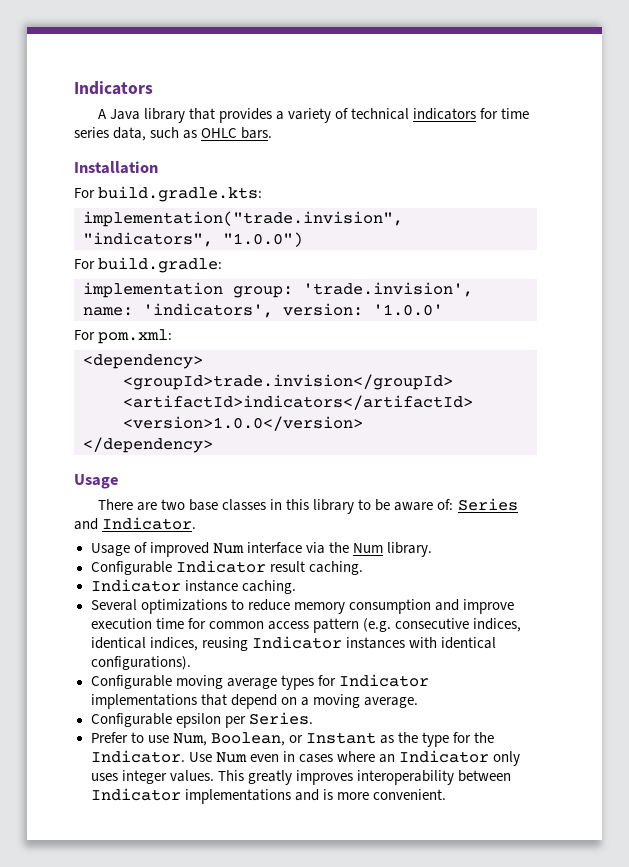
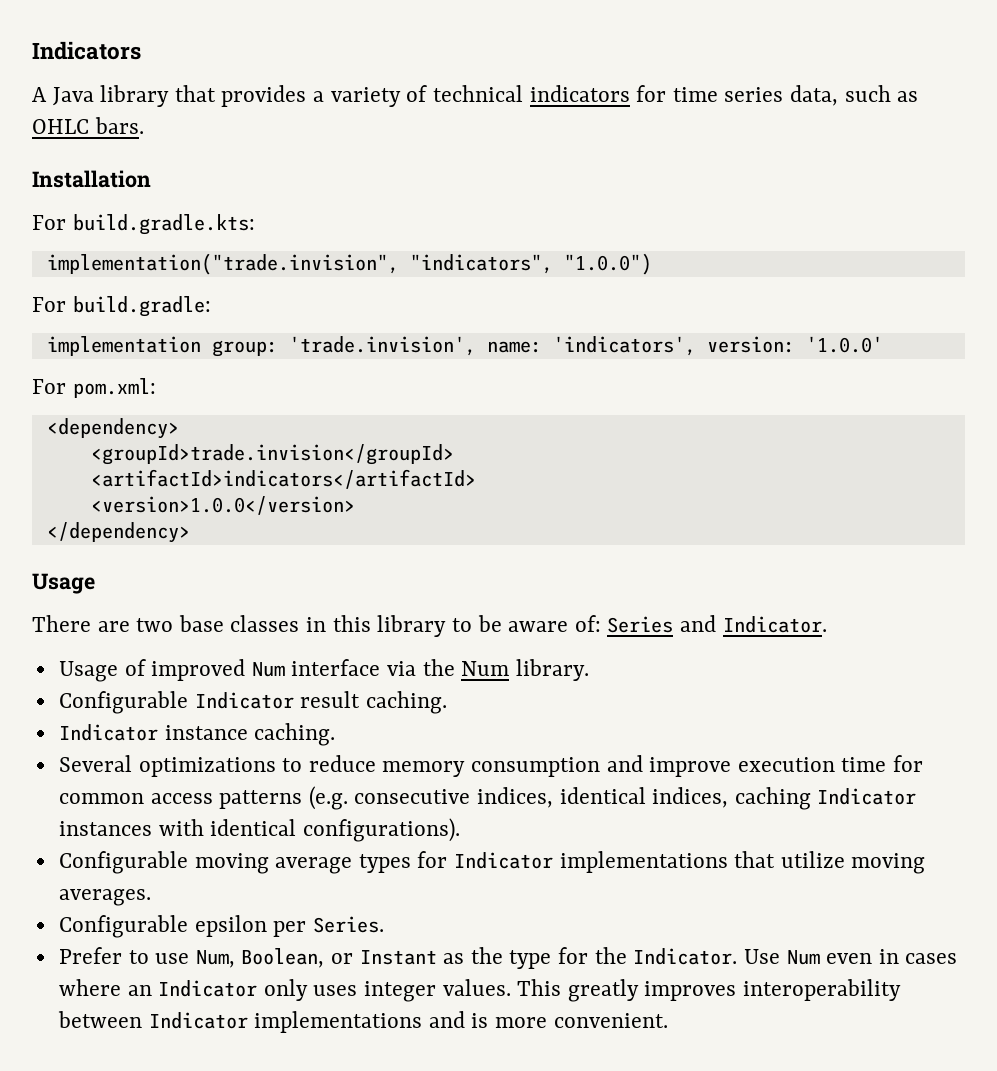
- Several optimizations to reduce memory consumption and improve execution time for common access pattern (e.g. consecutive indices, identical indices, reusing Indicator instances with identical configurations).
+ Several optimizations to reduce memory consumption and improve execution time for common access patterns (e.g. consecutive indices, identical indices, caching Indicator instances with identical configurations).
- Configurable moving average types for Indicator implementations that depend on a moving average.
+ Configurable moving average types for Indicator implementations that utilize moving averages.

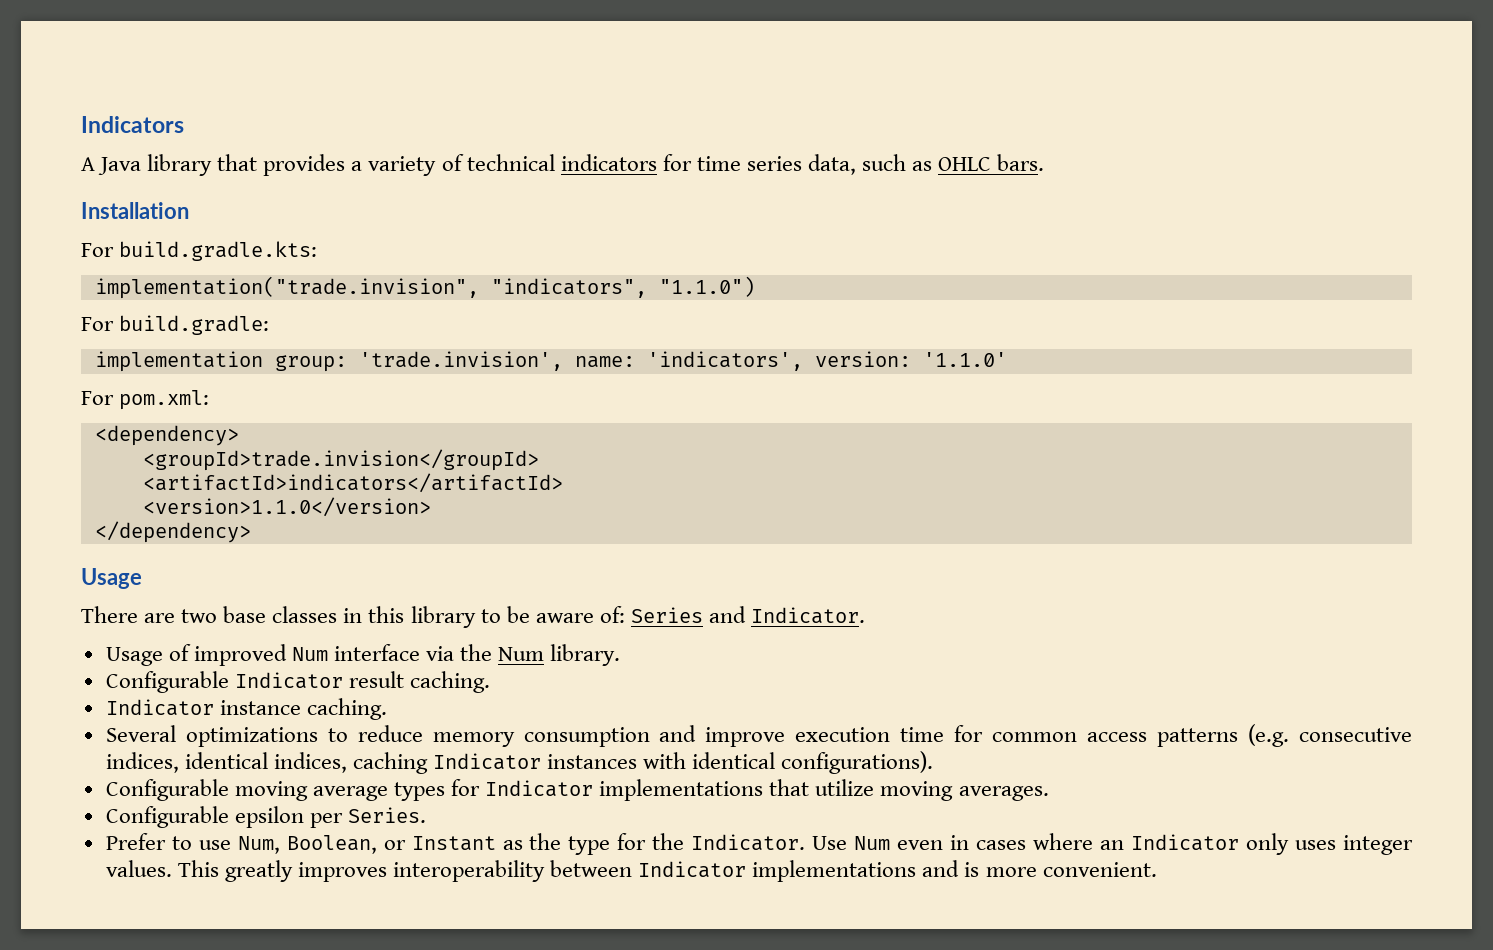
- implementation("trade.invision", "indicators", "1.0.0")
+ implementation("trade.invision", "indicators", "1.1.0")
- implementation group: 'trade.invision', name: 'indicators', version: '1.0.0'
+ implementation group: 'trade.invision', name: 'indicators', version: '1.1.0'
- <version>1.0.0</version>
+ <version>1.1.0</version>

